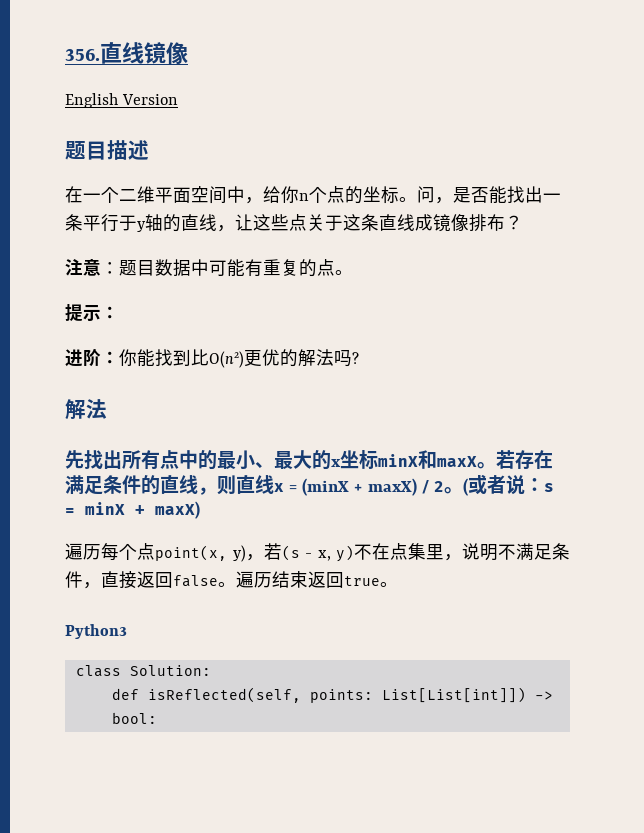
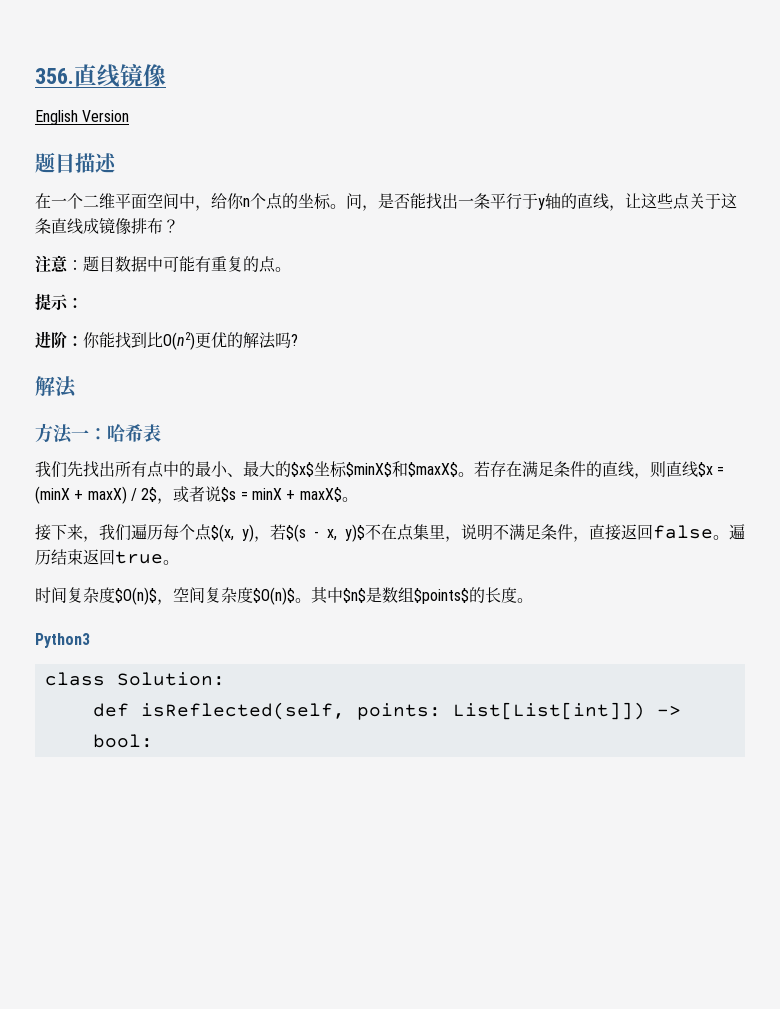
- 先找出所有点中的最小、最大的x坐标minX和maxX。
+ 方法一：哈希表
+ 我们先找出所有点中的最小、最大的$x$坐标$minX$和$maxX$。
- 若存在满足条件的直线，则直线x = (minX + maxX) / 2。(或者说：s = minX + maxX)
- 遍历每个点point(x, y)，若(s - x, y)不在点集里，说明不满足条件，直接返回false。
+ 若存在满足条件的直线，则直线$x = (minX + maxX) / 2$，或者说$s = minX + maxX$。
+ 接下来，我们遍历每个点$(x, y)，若$(s - x, y)$不在点集里，说明不满足条件，直接返回false。
+ 时间复杂度$O(n)$，空间复杂度$O(n)$。其中$n$是数组$points$的长度。

